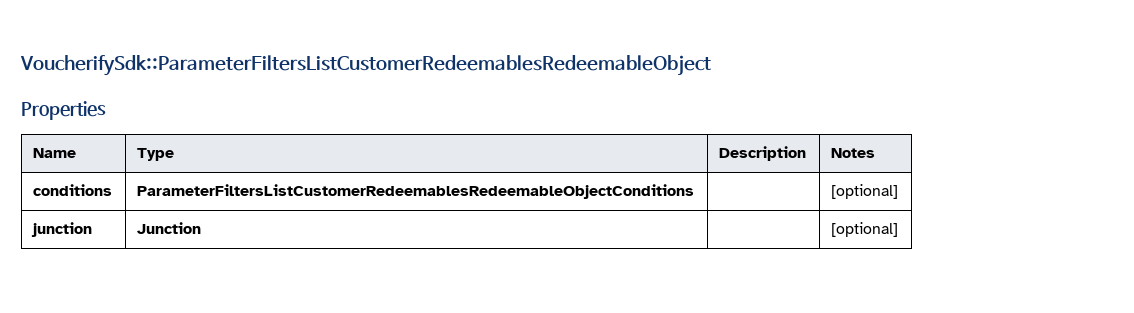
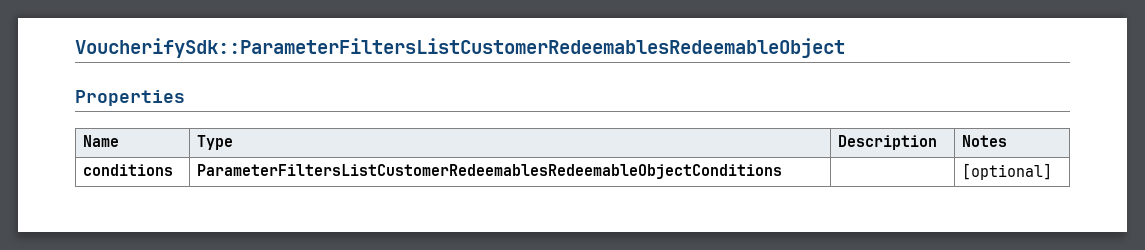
- junction | Junction | | [optional]

